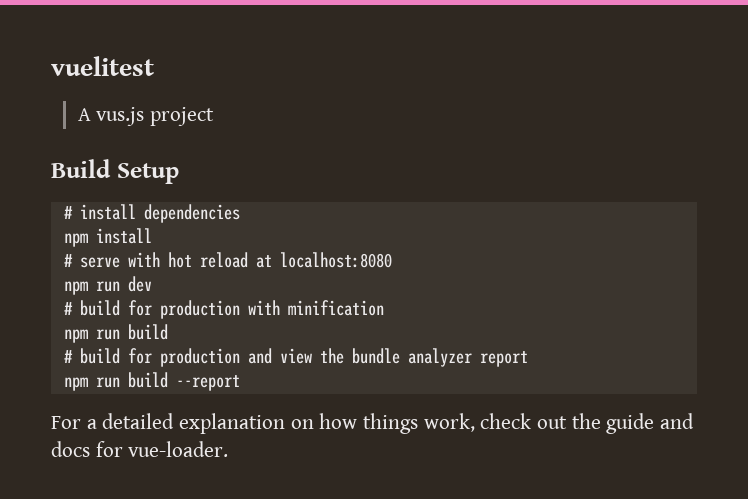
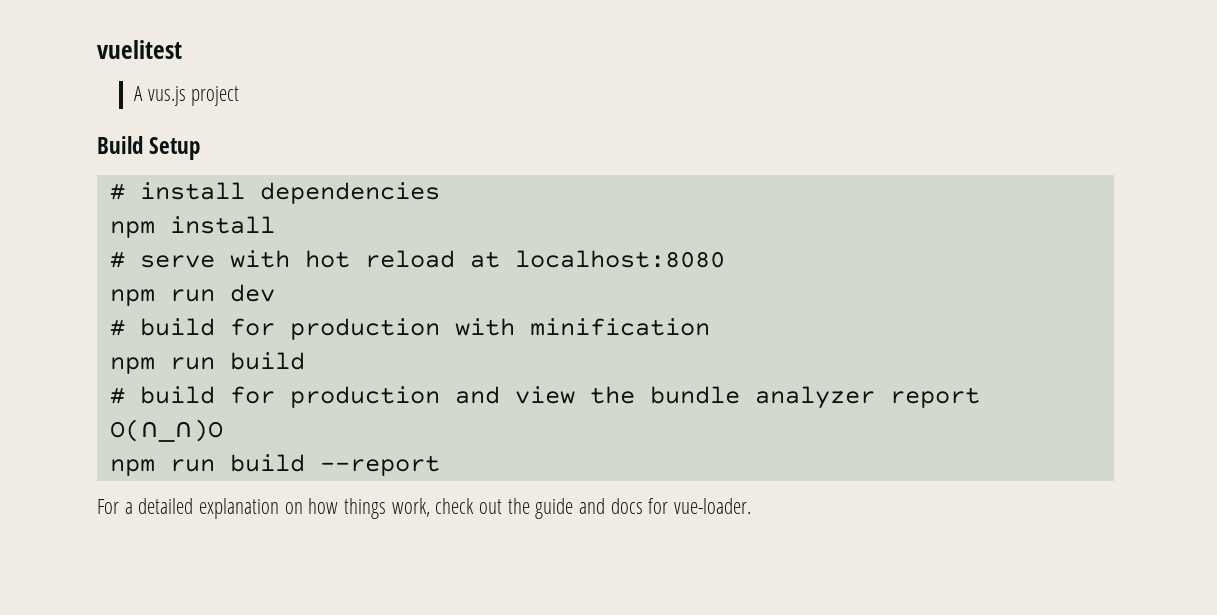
- # build for production and view the bundle analyzer report
+ # build for production and view the bundle analyzer report O(∩_∩)O

